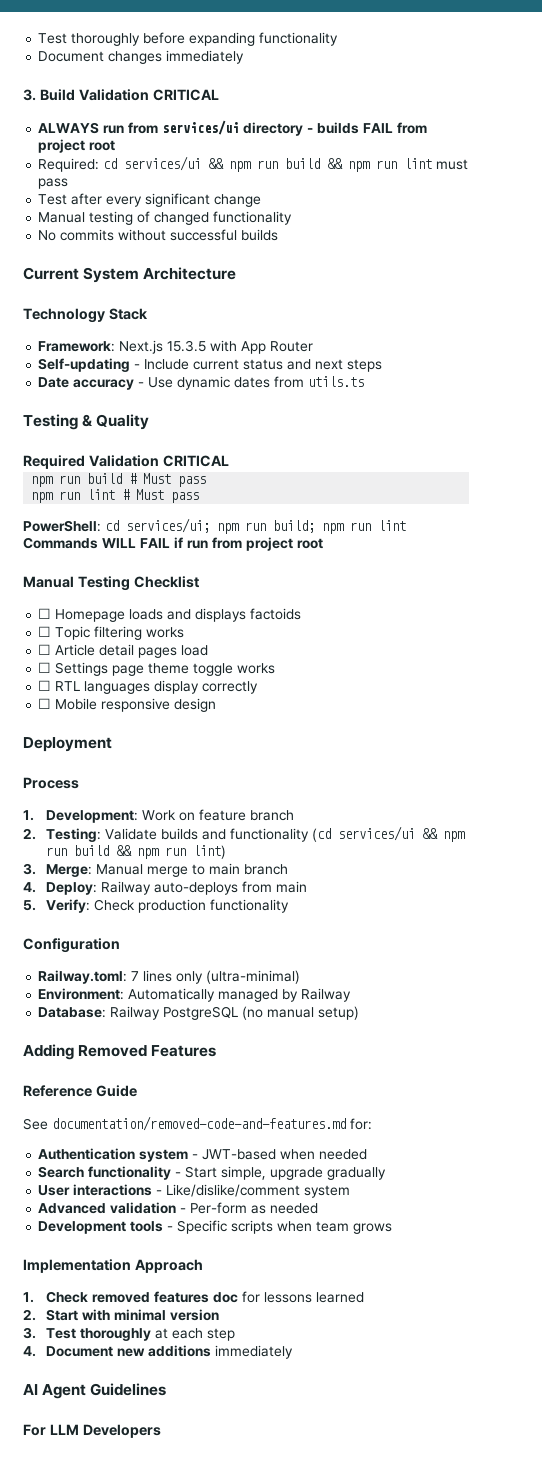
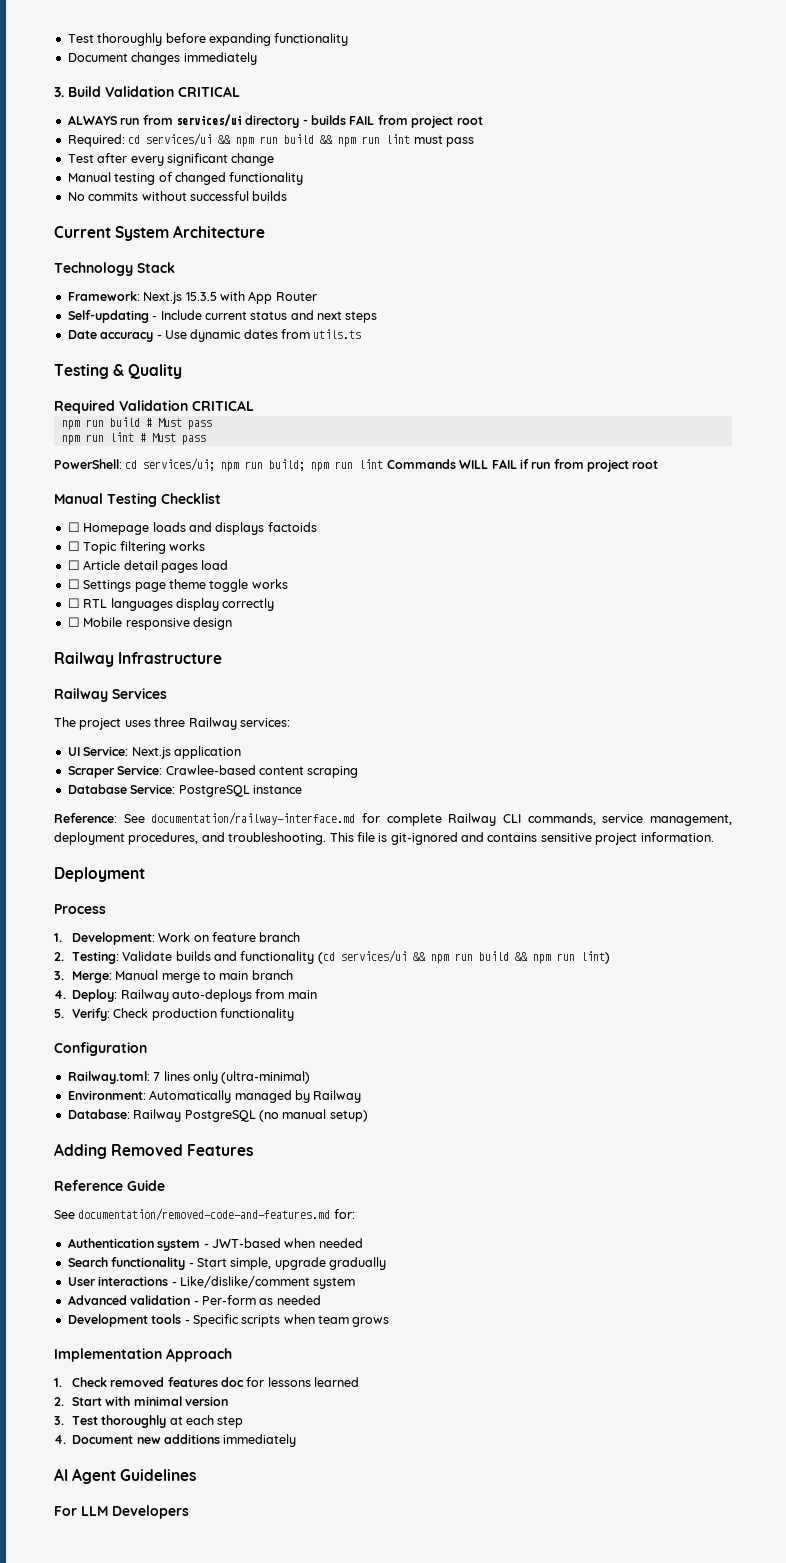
+ Railway Infrastructure
+ Railway Services
+ The project uses three Railway services:
+ UI Service: Next.js application
+ Scraper Service: Crawlee-based content scraping
+ Database Service: PostgreSQL instance
+ Reference: See documentation/railway-interface.md for complete Railway CLI commands, service management, deployment procedures, and troubleshooting. This file is git-ignored and contains sensitive project information.

